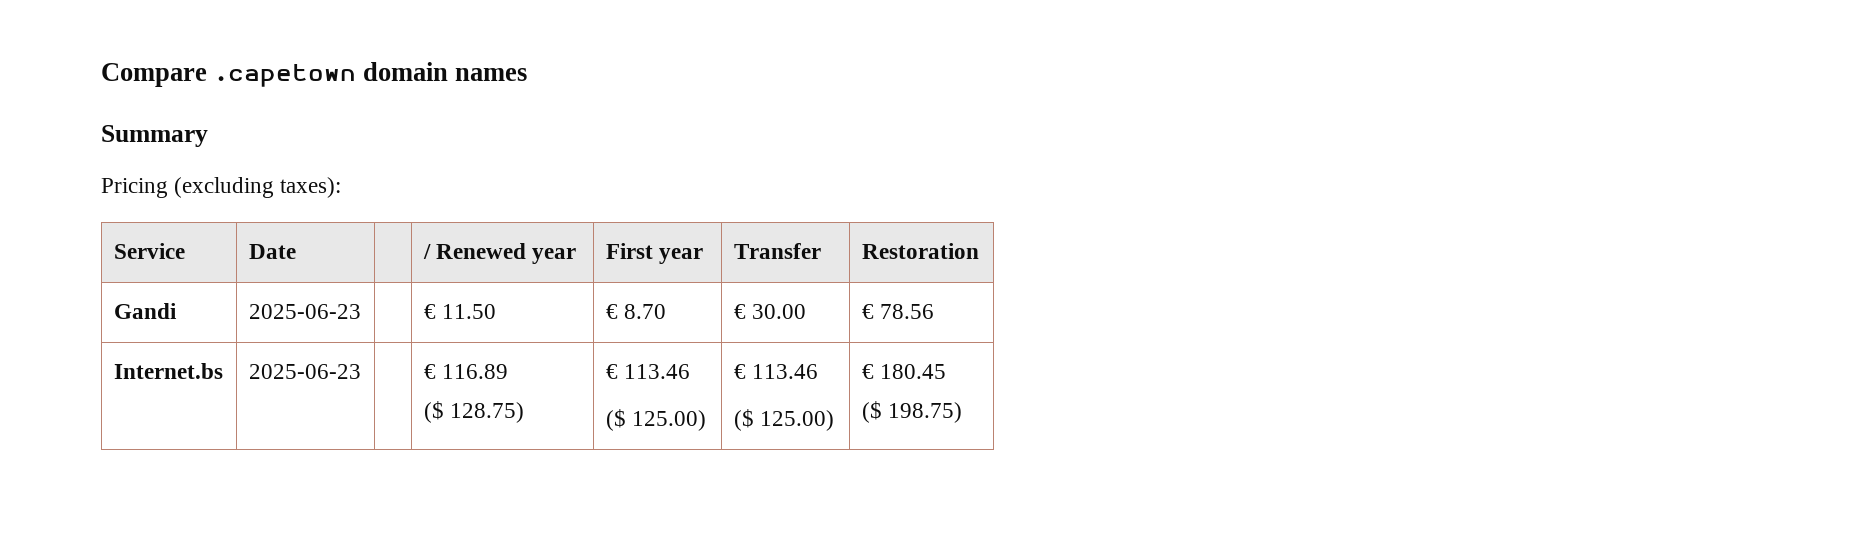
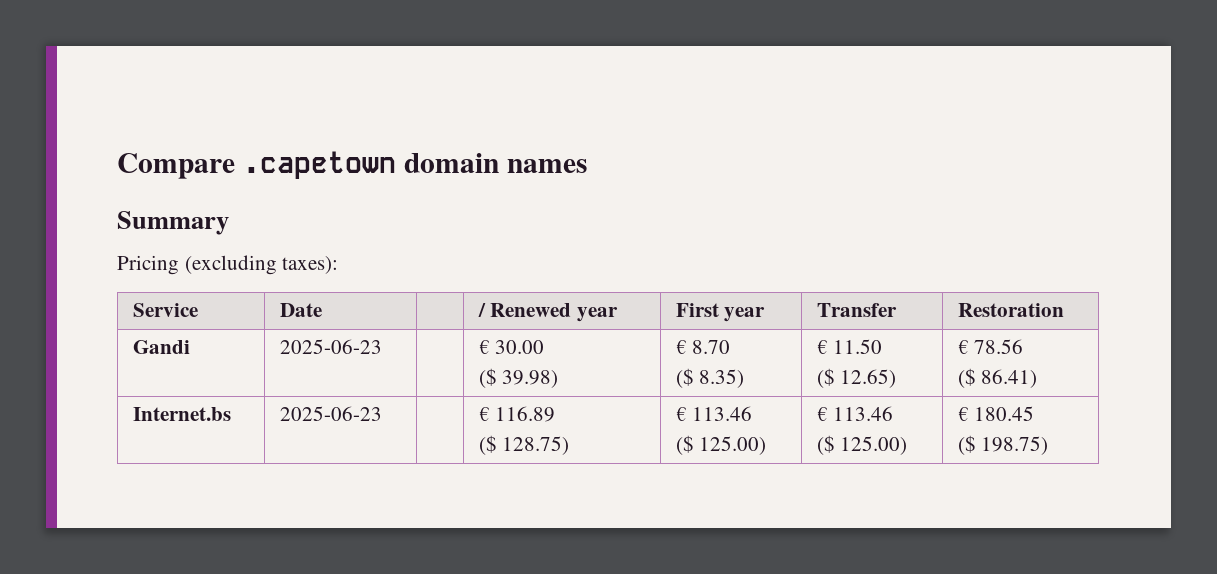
- Gandi | 2025-06-23 | | € 11.50 | € 8.70 | € 30.00 | € 78.56
+ Gandi | 2025-06-23 | | € 30.00
+ ($ 39.98) | € 8.70
+ ($ 8.35) | € 11.50
+ ($ 12.65) | € 78.56
+ ($ 86.41)

